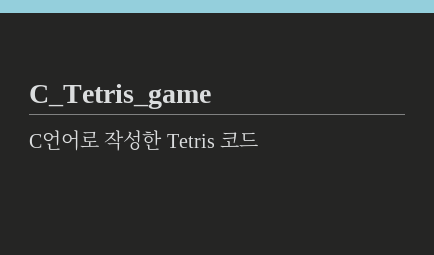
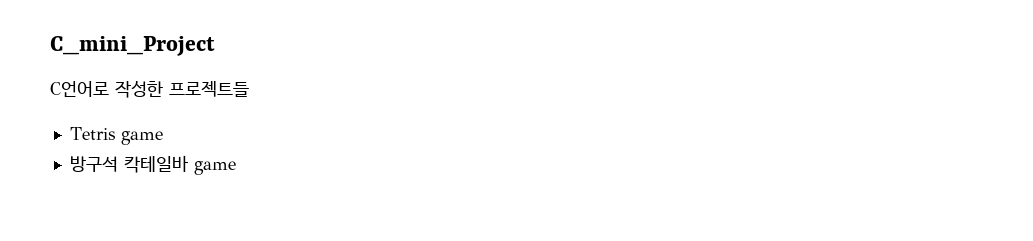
- C_Tetris_game
+ C_mini_Project
- C언어로 작성한 Tetris 코드
+ C언어로 작성한 프로젝트들
+ Tetris game
+ 방구석 칵테일바 game

